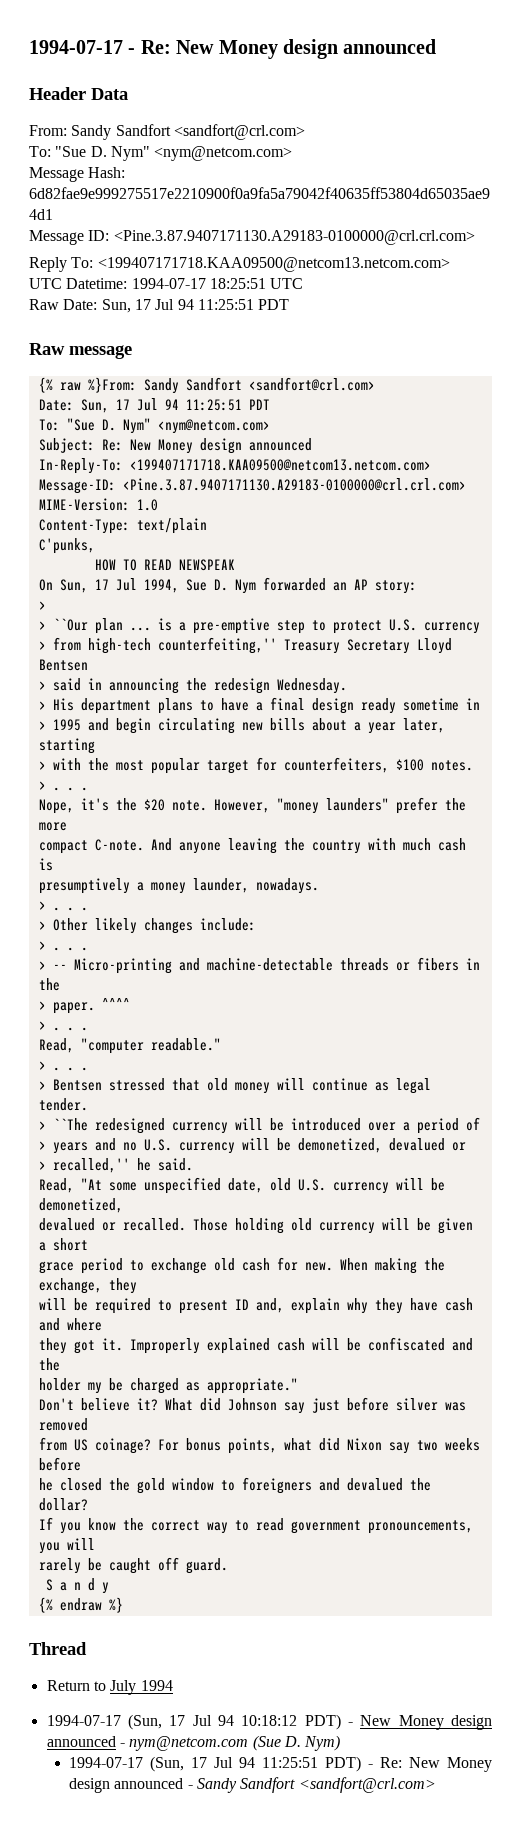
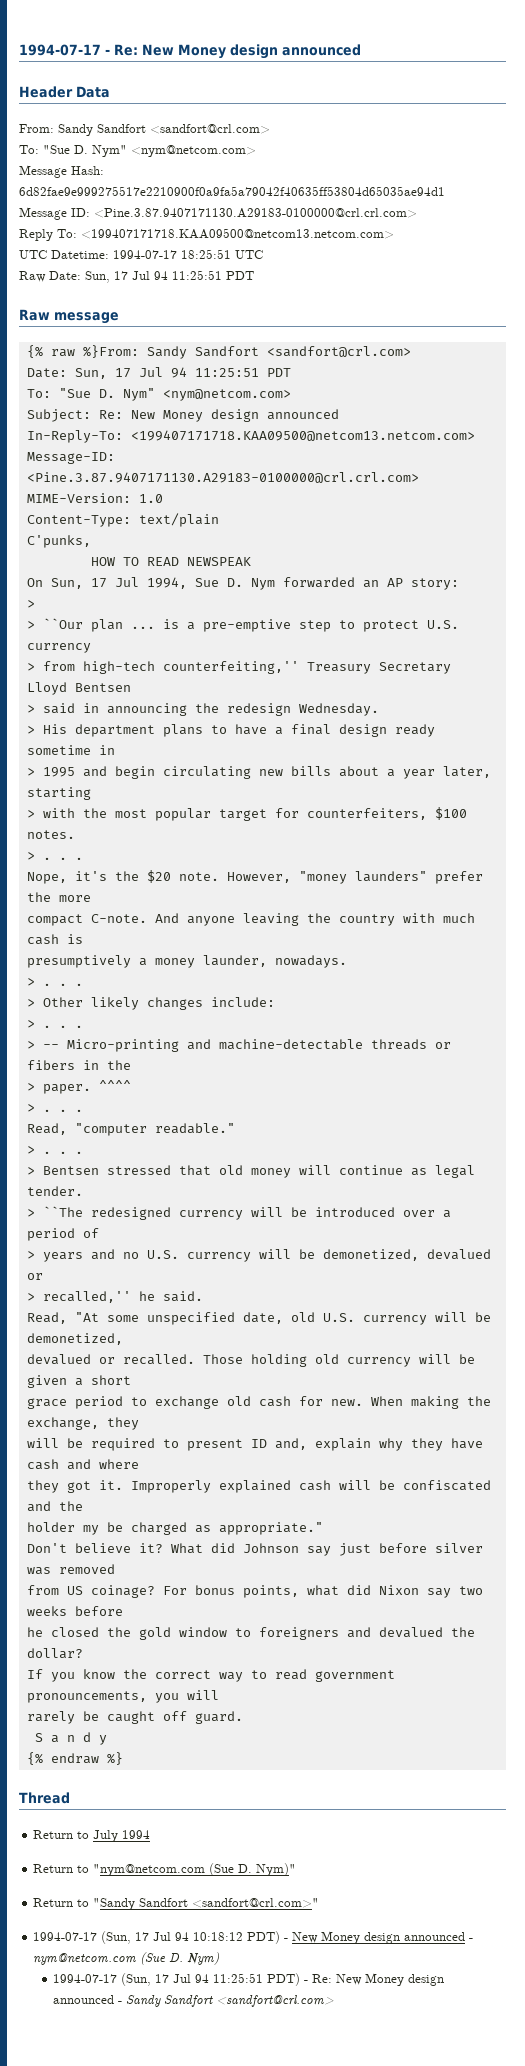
+ Return to "nym@netcom.com (Sue D. Nym)"
+ Return to "Sandy Sandfort <sandfort@crl.com>"

